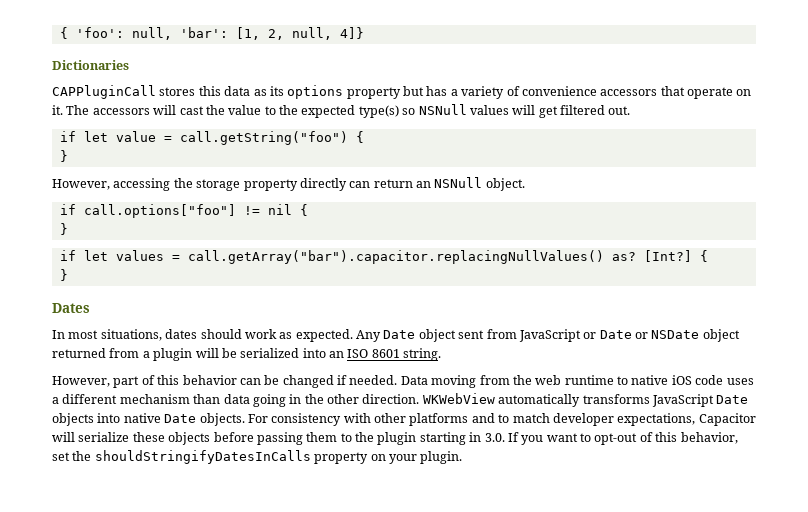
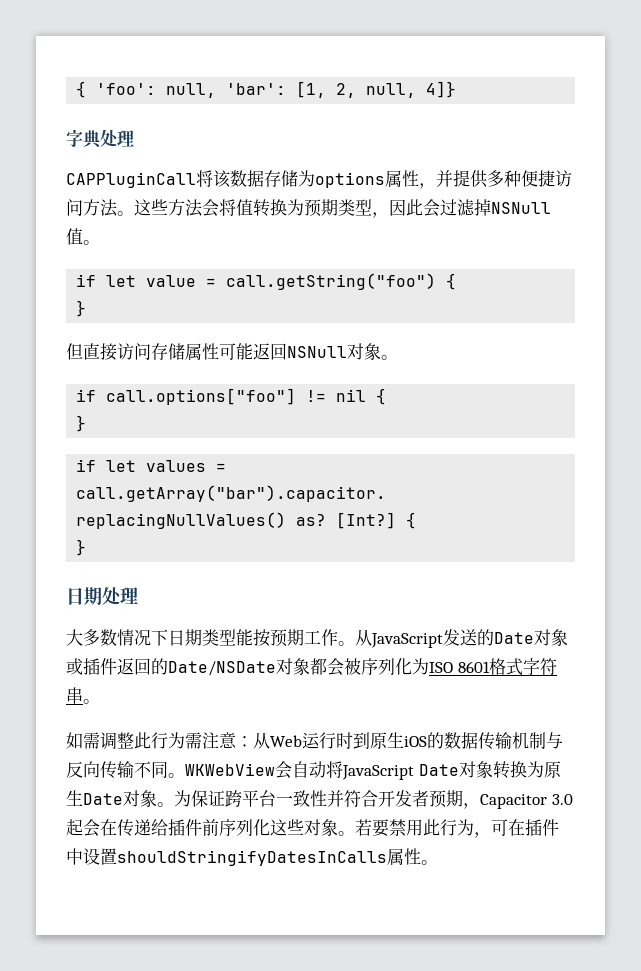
- Dictionaries
+ 字典处理
- CAPPluginCall stores this data as its options property but has a variety of convenience accessors that operate on it. The accessors will cast the value to the expected type(s) so NSNull values will get filtered out.
+ CAPPluginCall将该数据存储为options属性，并提供多种便捷访问方法。这些方法会将值转换为预期类型，因此会过滤掉NSNull值。
- However, accessing the storage property directly can return an NSNull object.
+ 但直接访问存储属性可能返回NSNull对象。
- Dates
- In most situations, dates should work as expected. Any Date object sent from JavaScript or Date or NSDate object returned from a plugin will be serialized into an ISO 8601 string.
- However, part of this behavior can be changed if needed. Data moving from the web runtime to native iOS code uses a different mechanism than data going in the other direction. WKWebView automatically transforms JavaScript Date objects into native Date objects. For consistency with other platforms and to match developer expectations, Capacitor will serialize these objects before passing them to the plugin starting in 3.0. If you want to opt-out of this behavior, set the shouldStringifyDatesInCalls property on your plugin.
+ 日期处理
+ 大多数情况下日期类型能按预期工作。从JavaScript发送的Date对象或插件返回的Date/NSDate对象都会被序列化为ISO 8601格式字符串。
+ 如需调整此行为需注意：从Web运行时到原生iOS的数据传输机制与反向传输不同。WKWebView会自动将JavaScript Date对象转换为原生Date对象。为保证跨平台一致性并符合开发者预期，Capacitor 3.0起会在传递给插件前序列化这些对象。若要禁用此行为，可在插件中设置shouldStringifyDatesInCalls属性。

